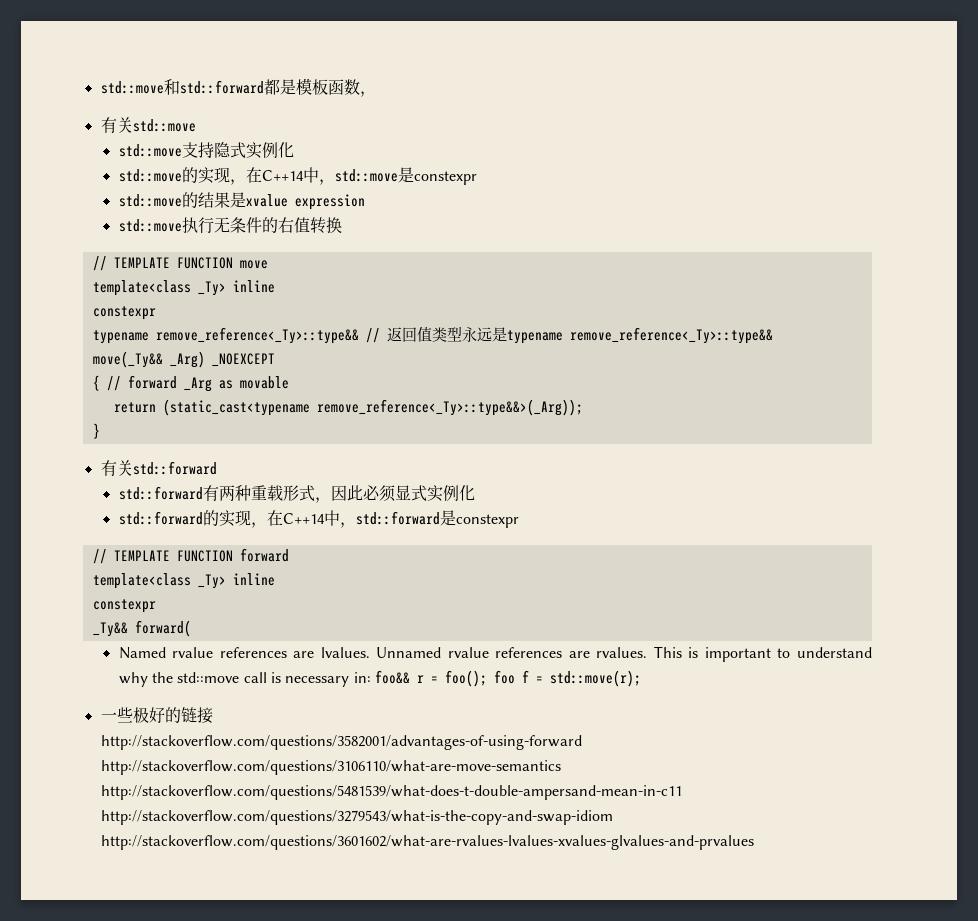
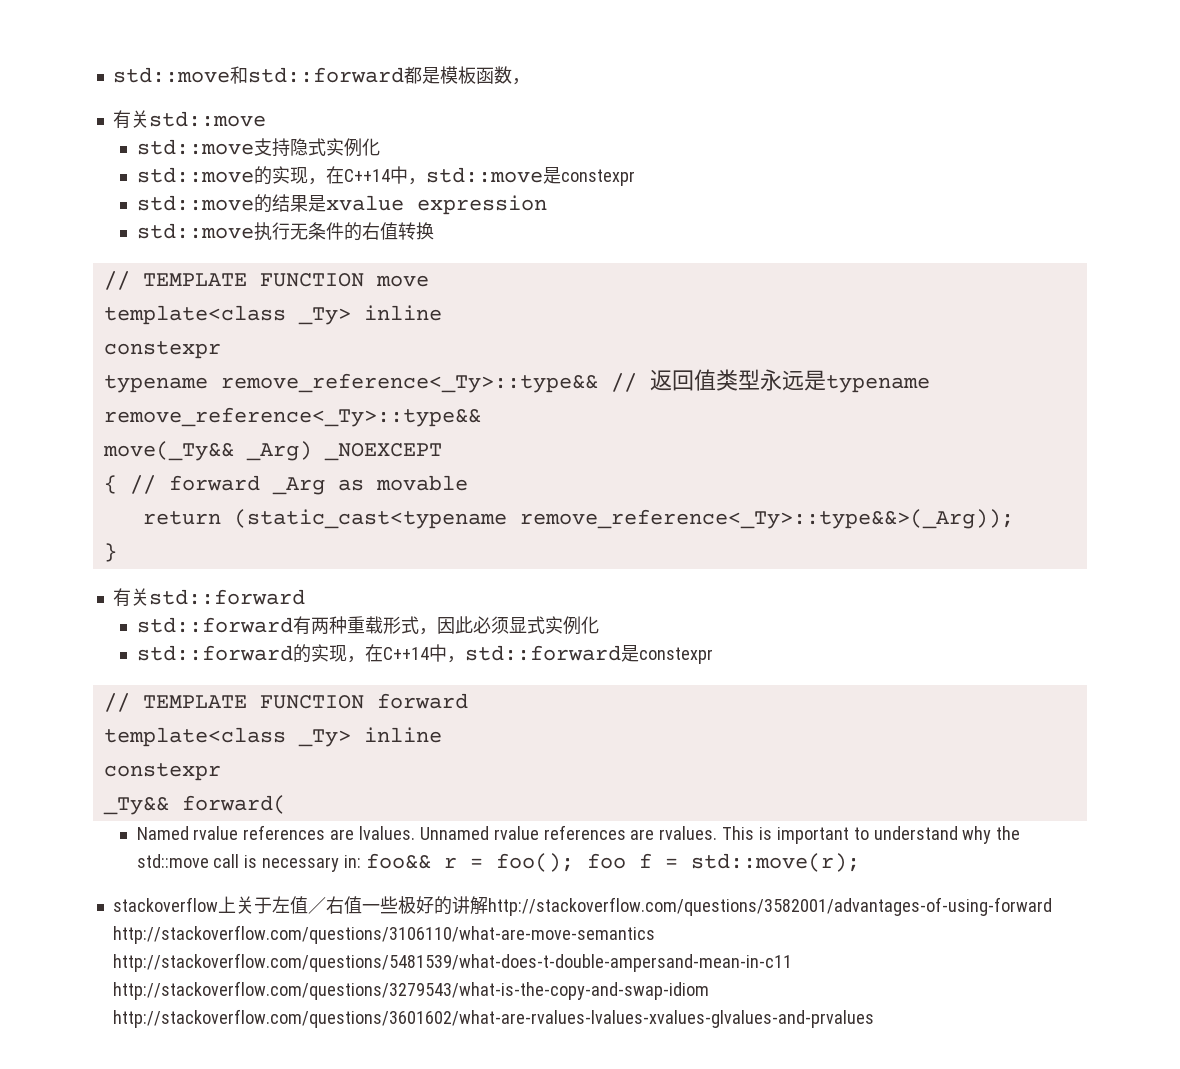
- 一些极好的链接
- http://stackoverflow.com/questions/3582001/advantages-of-using-forward http://stackoverflow.com/questions/3106110/what-are-move-semantics http://stackoverflow.com/questions/5481539/what-does-t-double-ampersand-mean-in-c11 http://stackoverflow.com/questions/3279543/what-is-the-copy-and-swap-idiom http://stackoverflow.com/questions/3601602/what-are-rvalues-lvalues-xvalues-glvalues-and-prvalues
+ stackoverflow上关于左值／右值一些极好的讲解http://stackoverflow.com/questions/3582001/advantages-of-using-forward http://stackoverflow.com/questions/3106110/what-are-move-semantics http://stackoverflow.com/questions/5481539/what-does-t-double-ampersand-mean-in-c11 http://stackoverflow.com/questions/3279543/what-is-the-copy-and-swap-idiom http://stackoverflow.com/questions/3601602/what-are-rvalues-lvalues-xvalues-glvalues-and-prvalues

